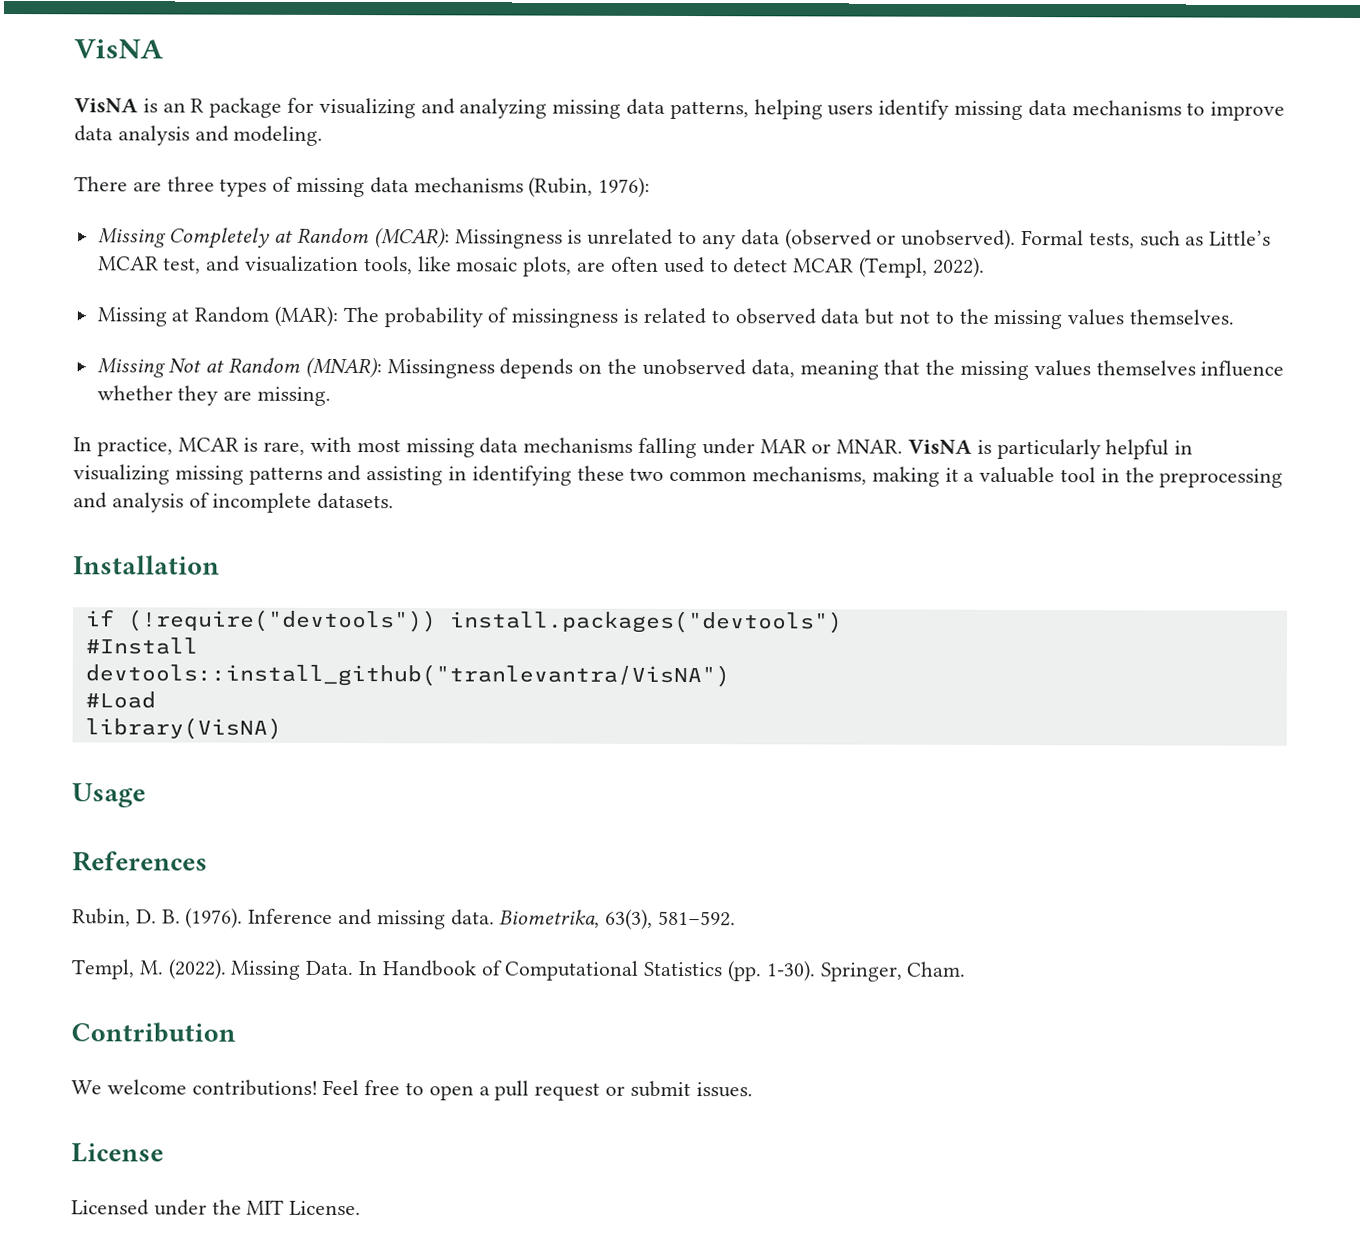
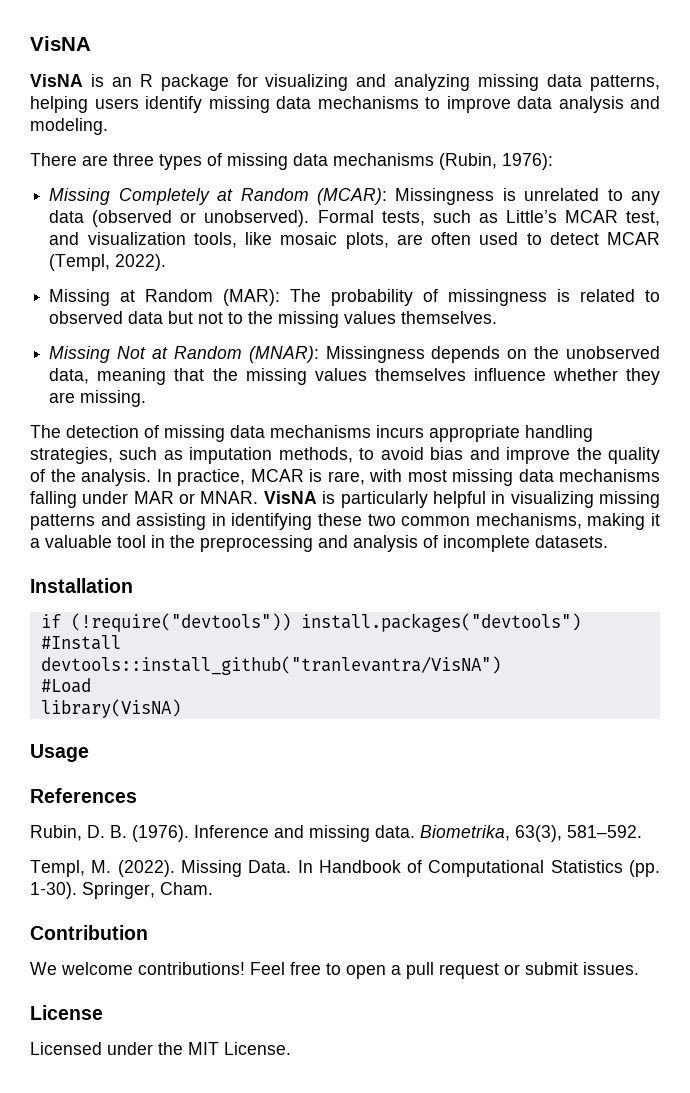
+ The detection of missing data mechanisms incurs appropriate handling strategies, such as imputation methods, to avoid bias and improve the quality of the analysis.

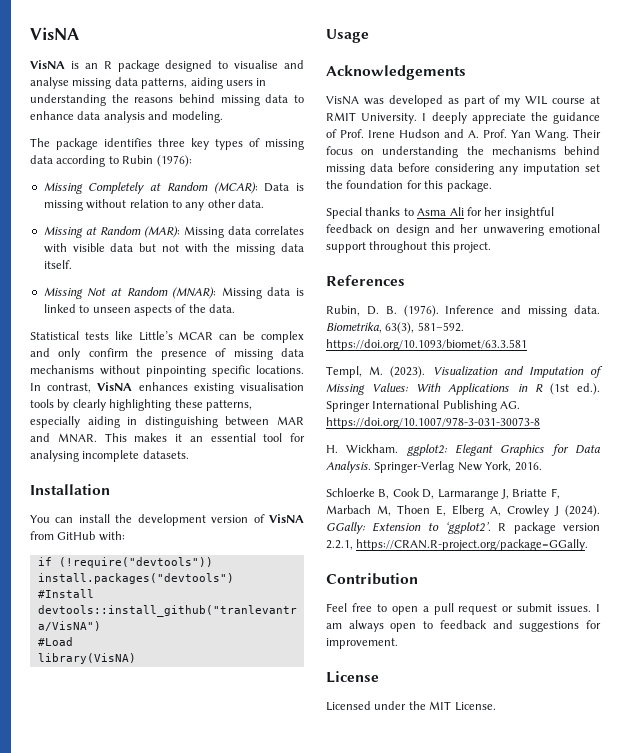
- VisNA is an R package for visualizing and analyzing missing data patterns, helping users identify missing data mechanisms to improve data analysis and modeling.
- There are three types of missing data mechanisms (Rubin, 1976):
+ VisNA is an R package designed to visualise and analyse missing data patterns, aiding users in understanding the reasons behind missing data to enhance data analysis and modeling.
+ The package identifies three key types of missing data according to Rubin (1976):
- Missing Completely at Random (MCAR): Missingness is unrelated to any data (observed or unobserved). Formal tests, such as Little’s MCAR test, and visualization tools, like mosaic plots, are often used to detect MCAR (Templ, 2022).
- Missing at Random (MAR): The probability of missingness is related to observed data but not to the missing values themselves.
+ Missing Completely at Random (MCAR): Data is missing without relation to any other data.
+ Missing at Random (MAR): Missing data correlates with visible data but not with the missing data itself.
- Missing Not at Random (MNAR): Missingness depends on the unobserved data, meaning that the missing values themselves influence whether they are missing.
- The detection of missing data mechanisms incurs appropriate handling strategies, such as imputation methods, to avoid bias and improve the quality of the analysis. In practice, MCAR is rare, with most missing data mechanisms falling under MAR or MNAR. VisNA is particularly helpful in visualizing missing patterns and assisting in identifying these two common mechanisms, making it a valuable tool in the preprocessing and analysis of incomplete datasets.
+ Missing Not at Random (MNAR): Missing data is linked to unseen aspects of the data.
+ Statistical tests like Little’s MCAR can be complex and only confirm the presence of missing data mechanisms without pinpointing specific locations. In contrast, VisNA enhances existing visualisation tools by clearly highlighting these patterns, especially aiding in distinguishing between MAR and MNAR. This makes it an essential tool for analysing incomplete datasets.
  Installation
+ You can install the development version of VisNA from GitHub with:
+ Acknowledgements
+ VisNA was developed as part of my WIL course at RMIT University. I deeply appreciate the guidance of Prof. Irene Hudson and A. Prof. Yan Wang. Their focus on understanding the mechanisms behind missing data before considering any imputation set the foundation for this package.
+ Special thanks to Asma Ali for her insightful feedback on design and her unwavering emotional support throughout this project.
- Biometrika, 63(3), 581–592.
+ Biometrika, 63(3), 581–592. https://doi.org/10.1093/biomet/63.3.581
- Templ, M. (2022). Missing Data. In Handbook of Computational Statistics (pp. 1-30). Springer, Cham.
+ Templ, M. (2023). Visualization and Imputation of Missing Values: With Applications in R (1st ed.). Springer International Publishing AG. https://doi.org/10.1007/978-3-031-30073-8
+ H. Wickham. ggplot2: Elegant Graphics for Data Analysis. Springer-Verlag New York, 2016.
+ Schloerke B, Cook D, Larmarange J, Briatte F, Marbach M, Thoen E, Elberg A, Crowley J (2024). GGally: Extension to ‘ggplot2’. R package version 2.2.1, https://CRAN.R-project.org/package=GGally.
  Contribution
- We welcome contributions! Feel free to open a pull request or submit issues.
+ Feel free to open a pull request or submit issues. I am always open to feedback and suggestions for improvement.

